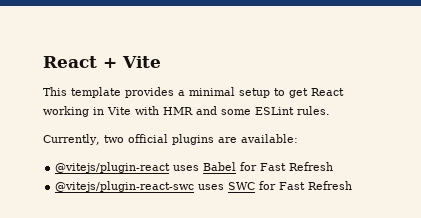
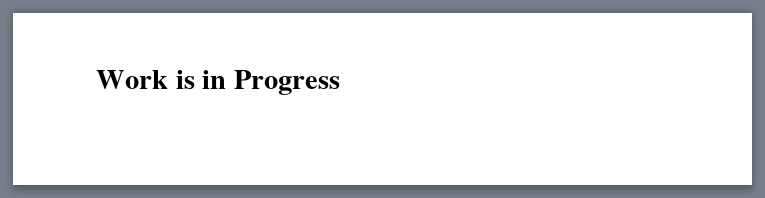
- React + Vite
- This template provides a minimal setup to get React working in Vite with HMR and some ESLint rules.
- Currently, two official plugins are available:
- @vitejs/plugin-react uses Babel for Fast Refresh
- @vitejs/plugin-react-swc uses SWC for Fast Refresh
+ Work is in Progress

